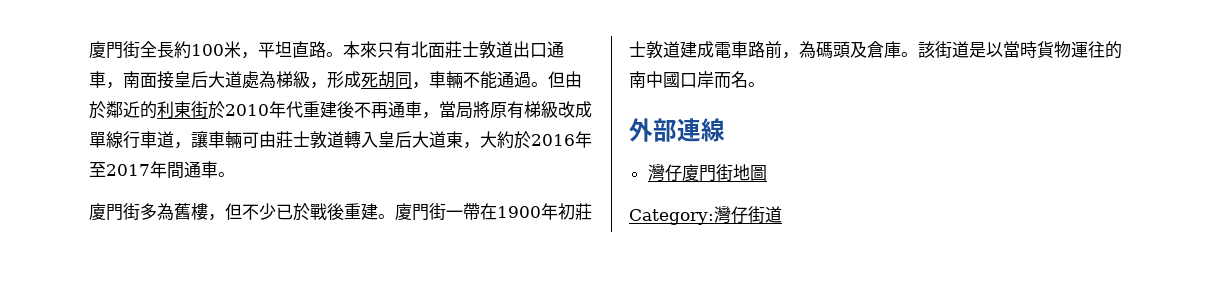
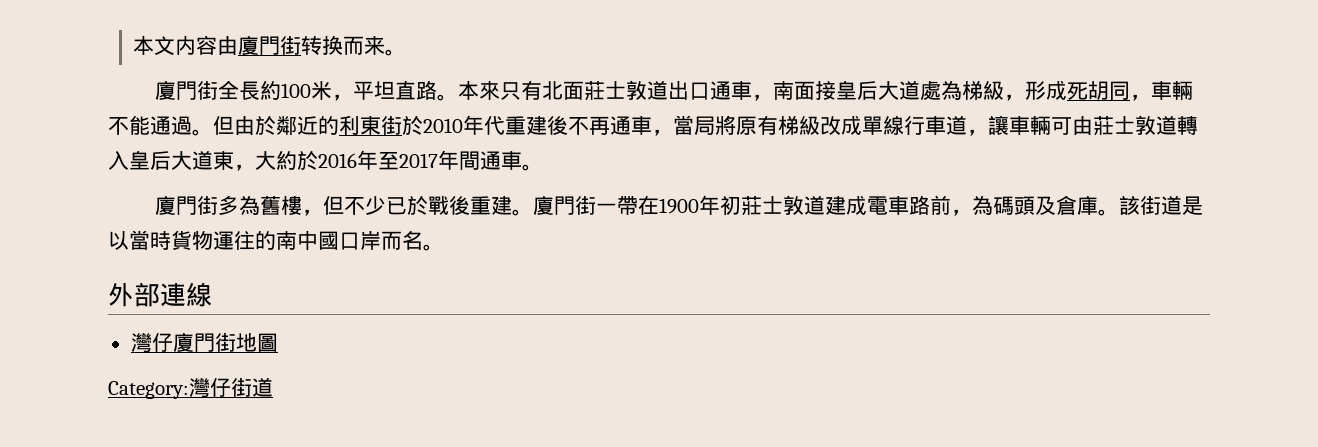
+ 本文内容由廈門街转换而来。

